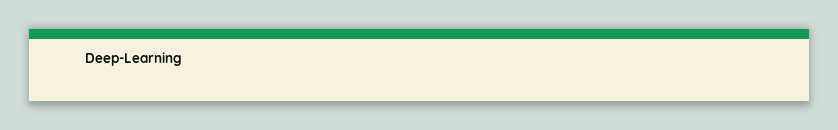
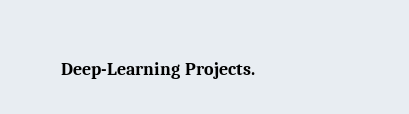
- Deep-Learning
+ Deep-Learning Projects.

